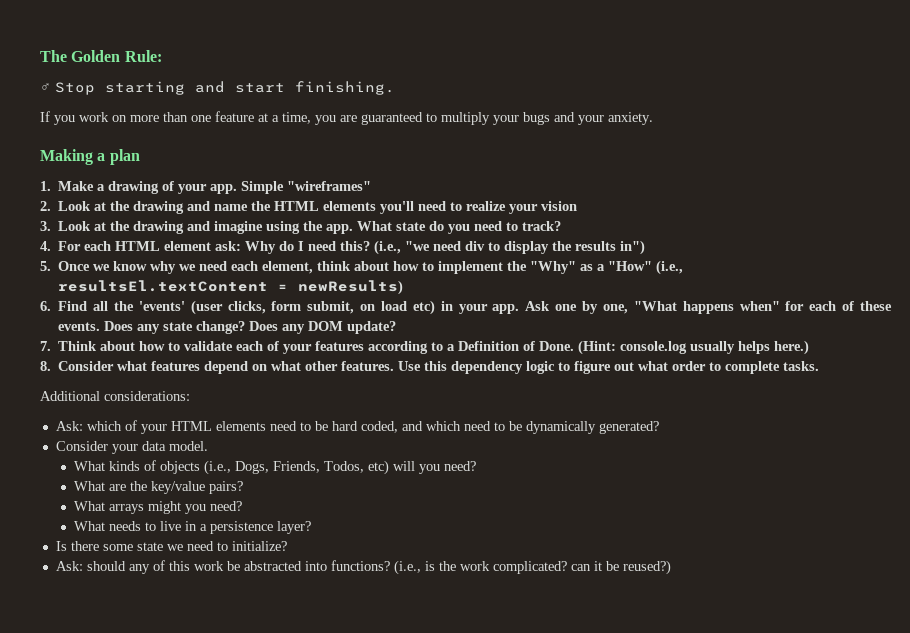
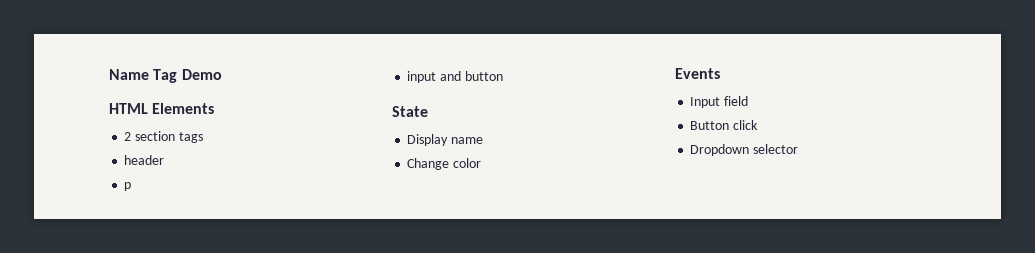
- The Golden Rule:
- ♂ Stop starting and start finishing.
- If you work on more than one feature at a time, you are guaranteed to multiply your bugs and your anxiety.
- Making a plan
- 1. Make a drawing of your app. Simple "wireframes"
- 2. Look at the drawing and name the HTML elements you'll need to realize your vision
- 3. Look at the drawing and imagine using the app. What state do you need to track?
- 4. For each HTML element ask: Why do I need this? (i.e., "we need div to display the results in")
- 5. Once we know why we need each element, think about how to implement the "Why" as a "How" (i.e., resultsEl.textContent = newResults)
- 6. Find all the 'events' (user clicks, form submit, on load etc) in your app. Ask one by one, "What happens when" for each of these events. Does any state change? Does any DOM update?
- 7. Think about how to validate each of your features according to a Definition of Done. (Hint: console.log usually helps here.)
- 8. Consider what features depend on what other features. Use this dependency logic to figure out what order to complete tasks.
- Additional considerations:
- Ask: which of your HTML elements need to be hard coded, and which need to be dynamically generated?
- Consider your data model.
- What kinds of objects (i.e., Dogs, Friends, Todos, etc) will you need?
- What are the key/value pairs?
- What arrays might you need?
- What needs to live in a persistence layer?
- Is there some state we need to initialize?
- Ask: should any of this work be abstracted into functions? (i.e., is the work complicated? can it be reused?)
+ Name Tag Demo
+ HTML Elements
+ 2 section tags
+ header
+ p
+ input and button
+ State
+ Display name
+ Change color
+ Events
+ Input field
+ Button click
+ Dropdown selector

